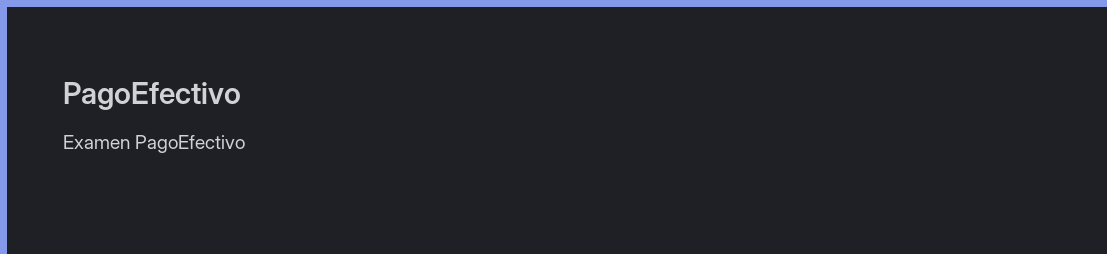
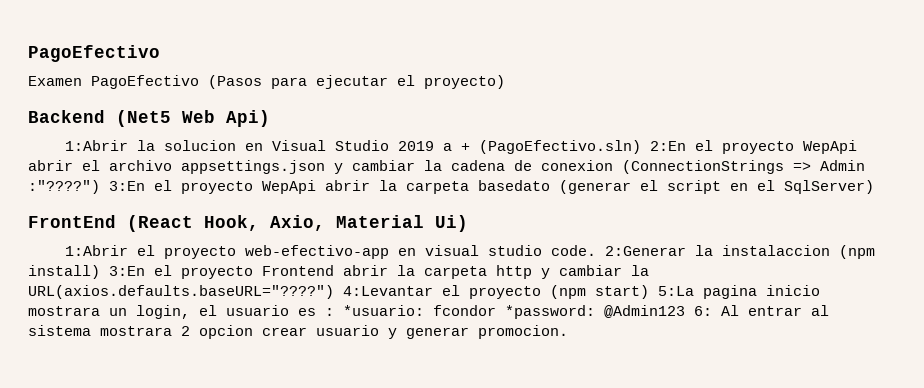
- Examen PagoEfectivo
+ Examen PagoEfectivo (Pasos para ejecutar el proyecto)
+ Backend (Net5 Web Api)
+ 1:Abrir la solucion en Visual Studio 2019 a + (PagoEfectivo.sln) 2:En el proyecto WepApi abrir el archivo appsettings.json y cambiar la cadena de conexion (ConnectionStrings => Admin :"????") 3:En el proyecto WepApi abrir la carpeta basedato (generar el script en el SqlServer)
+ FrontEnd (React Hook, Axio, Material Ui)
+ 1:Abrir el proyecto web-efectivo-app en visual studio code. 2:Generar la instalaccion (npm install) 3:En el proyecto Frontend abrir la carpeta http y cambiar la URL(axios.defaults.baseURL="????") 4:Levantar el proyecto (npm start) 5:La pagina inicio mostrara un login, el usuario es : *usuario: fcondor *password: @Admin123 6: Al entrar al sistema mostrara 2 opcion crear usuario y generar promocion.

